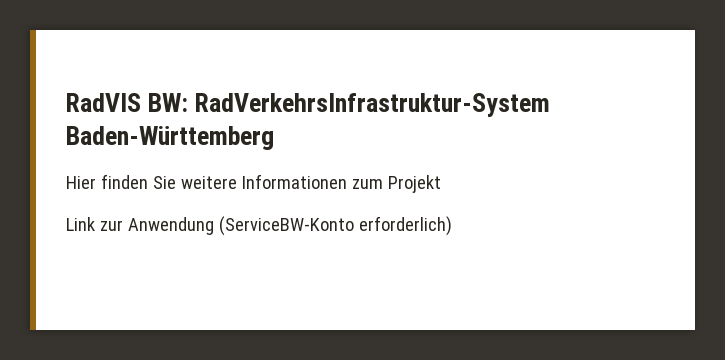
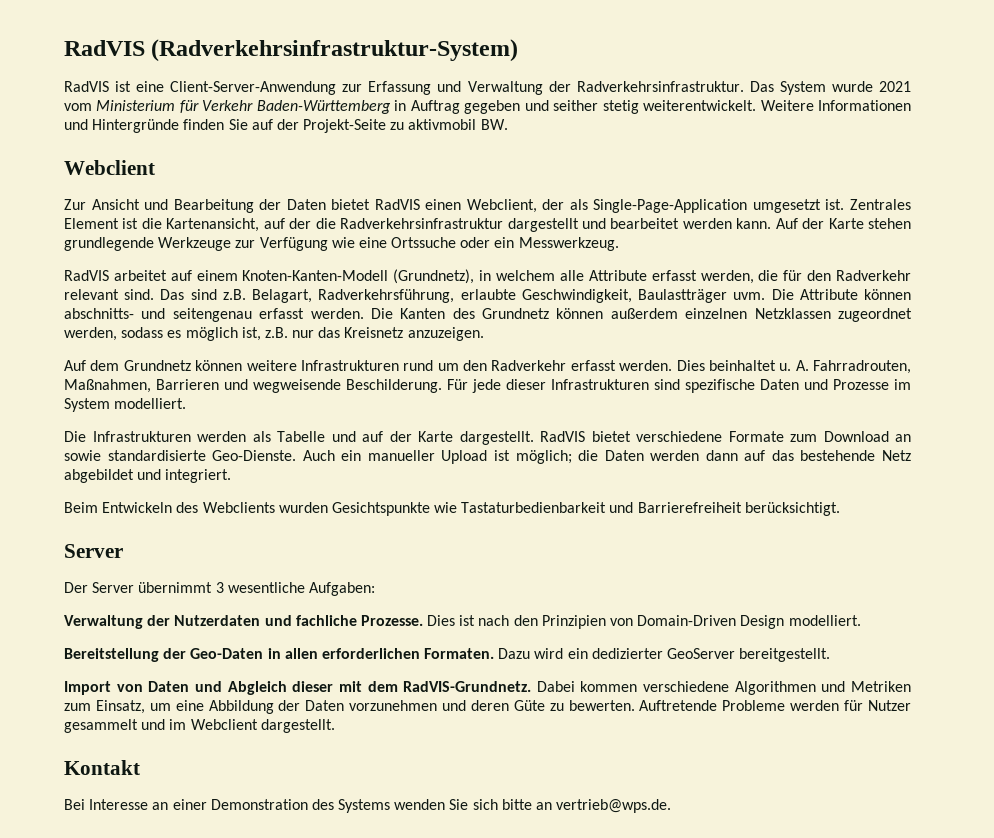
- RadVIS BW: RadVerkehrsInfrastruktur-System Baden-Württemberg
- Hier finden Sie weitere Informationen zum Projekt
- Link zur Anwendung (ServiceBW-Konto erforderlich)
+ RadVIS (Radverkehrsinfrastruktur-System)
+ RadVIS ist eine Client-Server-Anwendung zur Erfassung und Verwaltung der Radverkehrsinfrastruktur. Das System wurde 2021 vom Ministerium für Verkehr Baden-Württemberg in Auftrag gegeben und seither stetig weiterentwickelt. Weitere Informationen und Hintergründe finden Sie auf der Projekt-Seite zu aktivmobil BW.
+ Webclient
+ Zur Ansicht und Bearbeitung der Daten bietet RadVIS einen Webclient, der als Single-Page-Application umgesetzt ist. Zentrales Element ist die Kartenansicht, auf der die Radverkehrsinfrastruktur dargestellt und bearbeitet werden kann. Auf der Karte stehen grundlegende Werkzeuge zur Verfügung wie eine Ortssuche oder ein Messwerkzeug.
+ RadVIS arbeitet auf einem Knoten-Kanten-Modell (Grundnetz), in welchem alle Attribute erfasst werden, die für den Radverkehr relevant sind. Das sind z.B. Belagart, Radverkehrsführung, erlaubte Geschwindigkeit, Baulastträger uvm. Die Attribute können abschnitts- und seitengenau erfasst werden. Die Kanten des Grundnetz können außerdem einzelnen Netzklassen zugeordnet werden, sodass es möglich ist, z.B. nur das Kreisnetz anzuzeigen.
+ Auf dem Grundnetz können weitere Infrastrukturen rund um den Radverkehr erfasst werden. Dies beinhaltet u. A. Fahrradrouten, Maßnahmen, Barrieren und wegweisende Beschilderung. Für jede dieser Infrastrukturen sind spezifische Daten und Prozesse im System modelliert.
+ Die Infrastrukturen werden als Tabelle und auf der Karte dargestellt. RadVIS bietet verschiedene Formate zum Download an sowie standardisierte Geo-Dienste. Auch ein manueller Upload ist möglich; die Daten werden dann auf das bestehende Netz abgebildet und integriert.
+ Beim Entwickeln des Webclients wurden Gesichtspunkte wie Tastaturbedienbarkeit und Barrierefreiheit berücksichtigt.
+ Server
+ Der Server übernimmt 3 wesentliche Aufgaben:
+ Verwaltung der Nutzerdaten und fachliche Prozesse. Dies ist nach den Prinzipien von Domain-Driven Design modelliert.
+ Bereitstellung der Geo-Daten in allen erforderlichen Formaten. Dazu wird ein dedizierter GeoServer bereitgestellt.
+ Import von Daten und Abgleich dieser mit dem RadVIS-Grundnetz. Dabei kommen verschiedene Algorithmen und Metriken zum Einsatz, um eine Abbildung der Daten vorzunehmen und deren Güte zu bewerten. Auftretende Probleme werden für Nutzer gesammelt und im Webclient dargestellt.
+ Kontakt
+ Bei Interesse an einer Demonstration des Systems wenden Sie sich bitte an vertrieb@wps.de.

